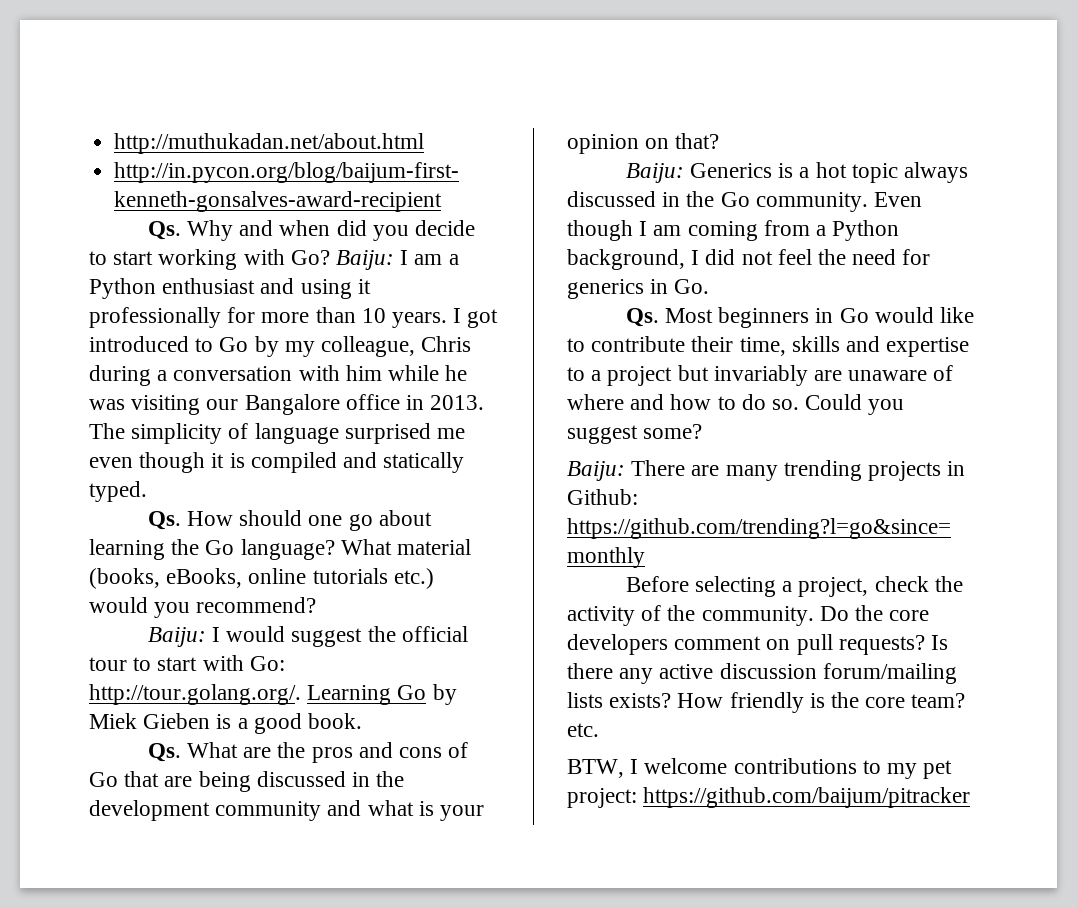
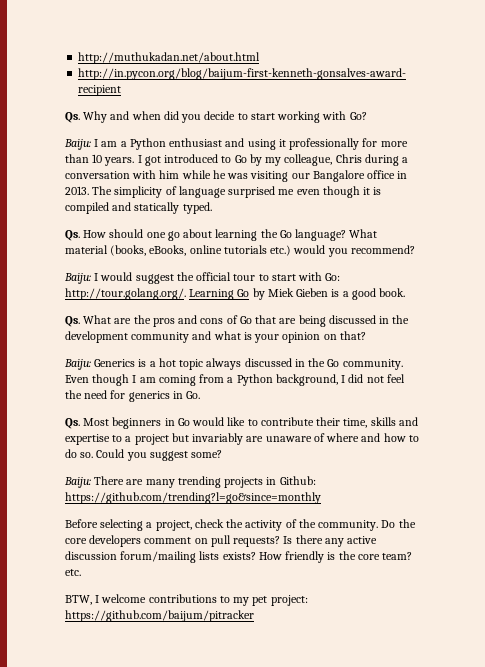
- Qs. Why and when did you decide to start working with Go? Baiju: I am a Python enthusiast and using it professionally for more than 10 years.
+ Qs. Why and when did you decide to start working with Go?
+ Baiju: I am a Python enthusiast and using it professionally for more than 10 years.

